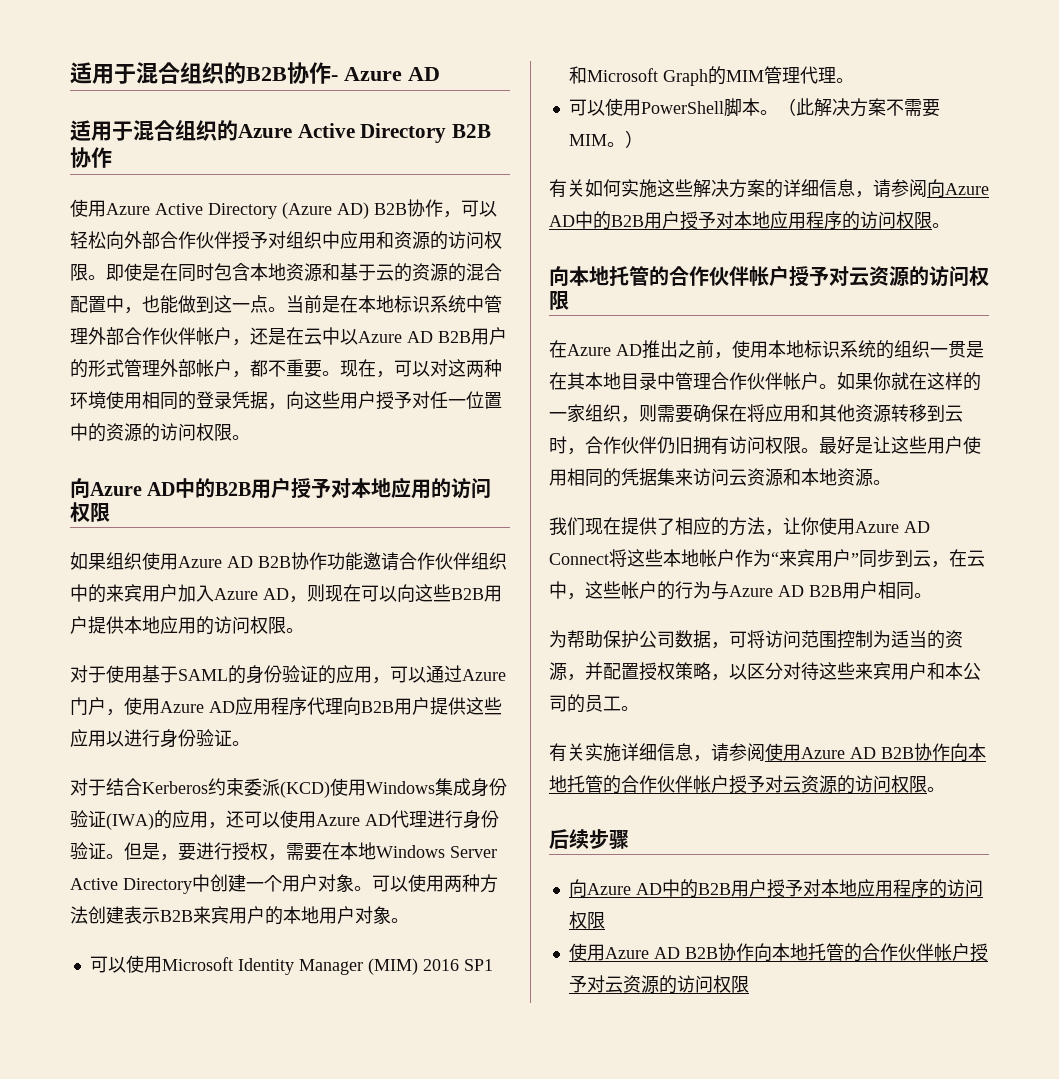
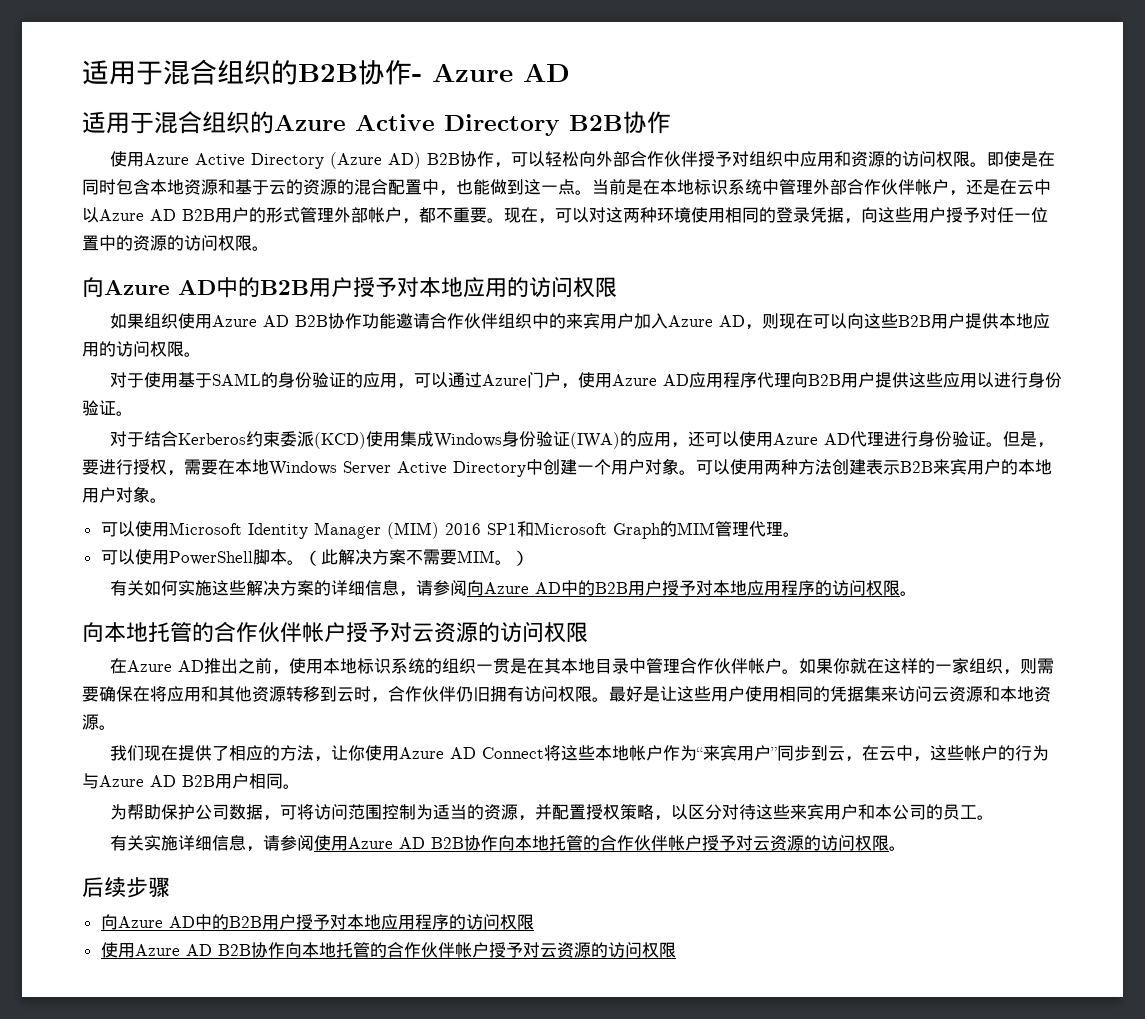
- 对于结合Kerberos约束委派(KCD)使用Windows集成身份验证(IWA)的应用，还可以使用Azure AD代理进行身份验证。
+ 对于结合Kerberos约束委派(KCD)使用集成Windows身份验证(IWA)的应用，还可以使用Azure AD代理进行身份验证。

